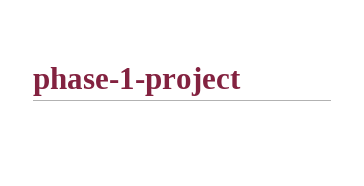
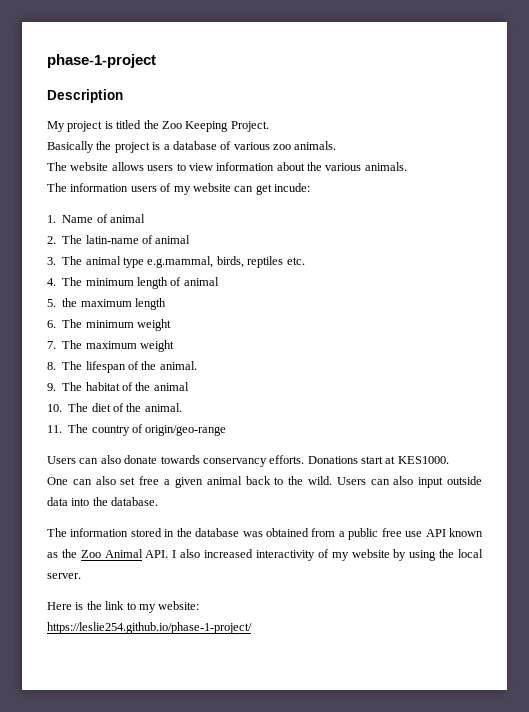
+ Description
+ My project is titled the Zoo Keeping Project.
+ Basically the project is a database of various zoo animals.
+ The website allows users to view information about the various animals.
+ The information users of my website can get incude:
+ 1. Name of animal
+ 2. The latin-name of animal
+ 3. The animal type e.g.mammal, birds, reptiles etc.
+ 4. The minimum length of animal
+ 5. the maximum length
+ 6. The minimum weight
+ 7. The maximum weight
+ 8. The lifespan of the animal.
+ 9. The habitat of the animal
+ 10. The diet of the animal.
+ 11. The country of origin/geo-range
+ Users can also donate towards conservancy efforts. Donations start at KES1000.
+ One can also set free a given animal back to the wild. Users can also input outside data into the database.
+ The information stored in the database was obtained from a public free use API known as the Zoo Animal API. I also increased interactivity of my website by using the local server.
+ Here is the link to my website:
+ https://leslie254.github.io/phase-1-project/

